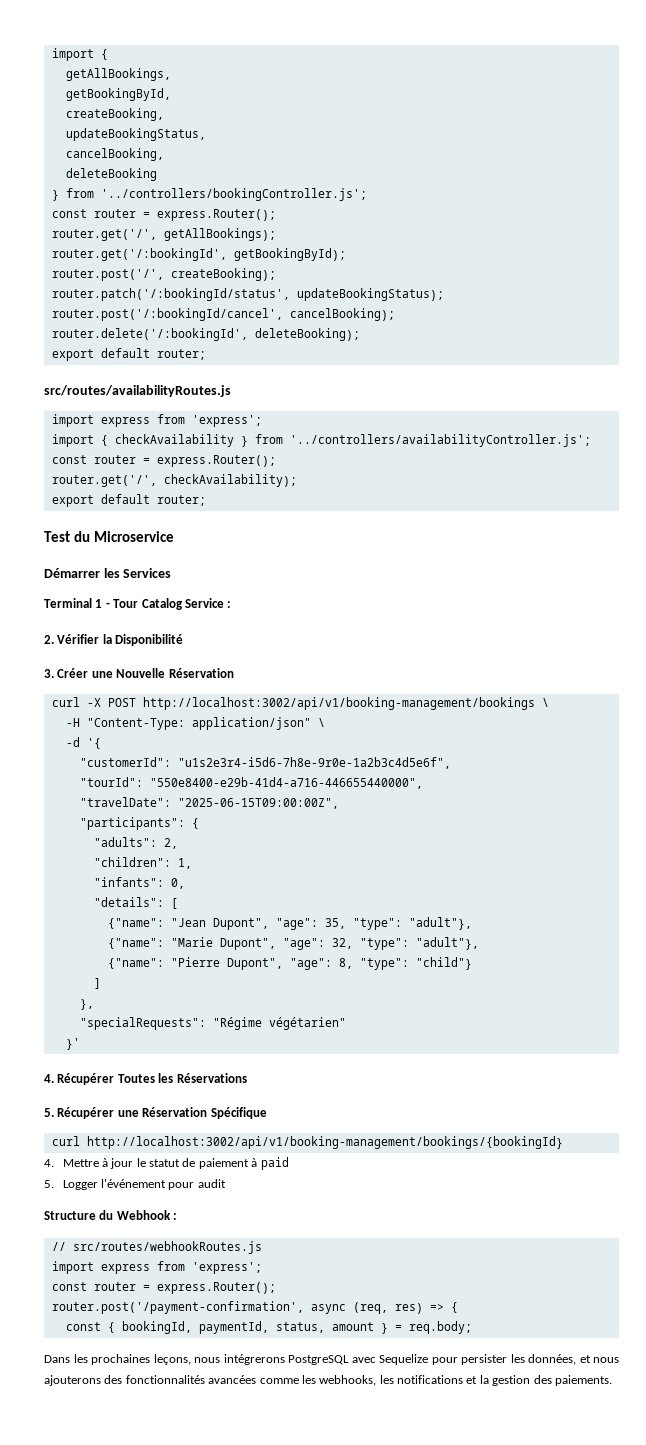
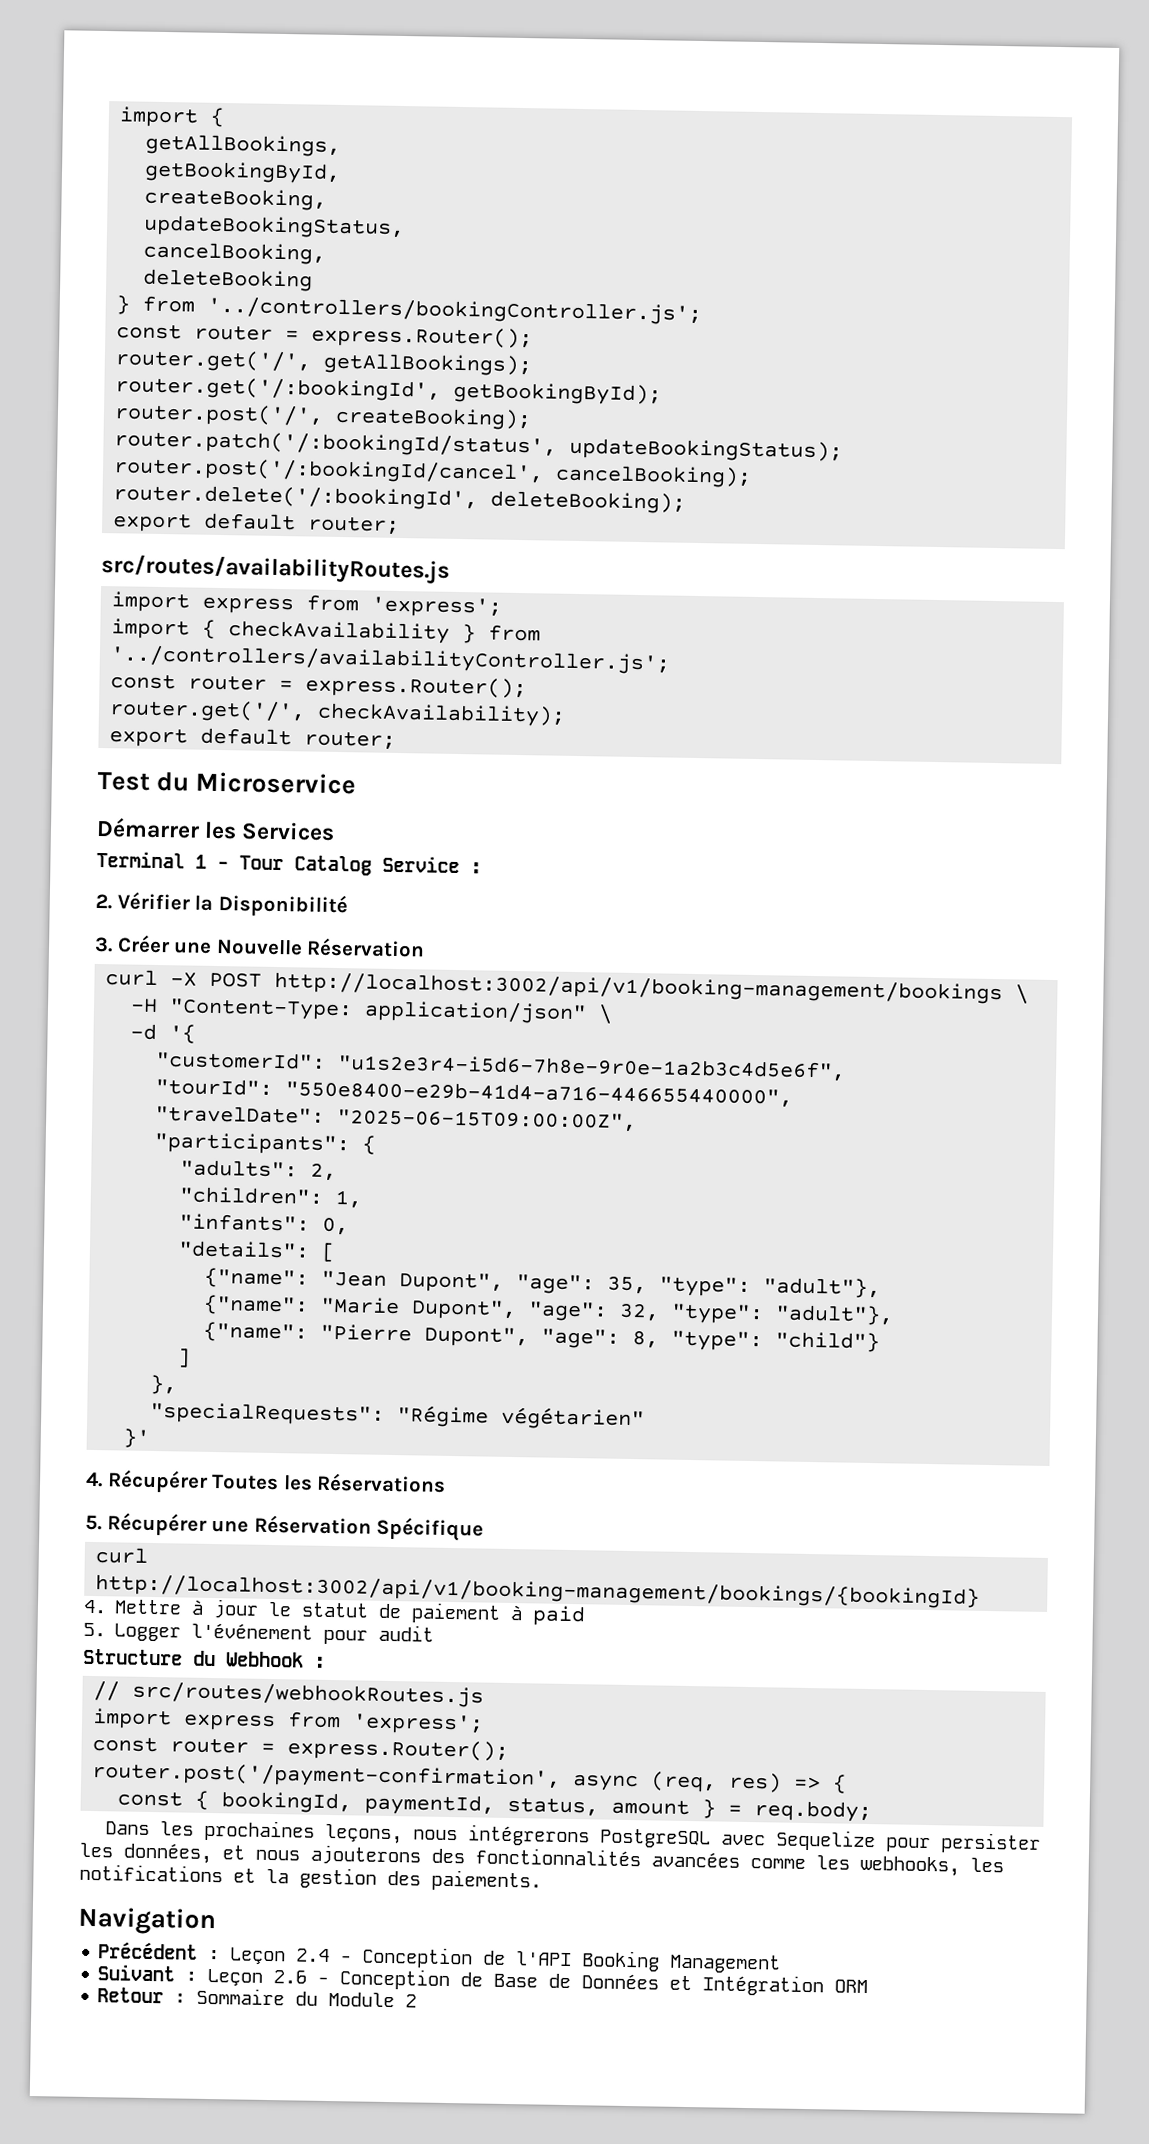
+ Navigation
+ Précédent : Leçon 2.4 - Conception de l'API Booking Management
+ Suivant : Leçon 2.6 - Conception de Base de Données et Intégration ORM
+ Retour : Sommaire du Module 2

